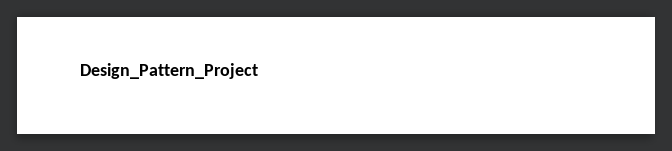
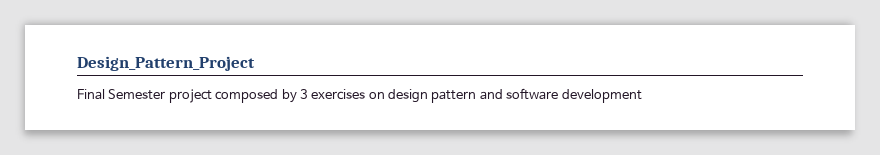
+ Final Semester project composed by 3 exercises on design pattern and software development

